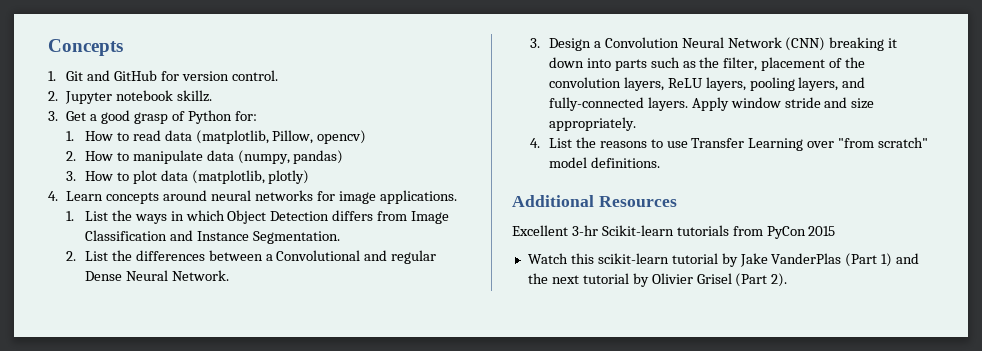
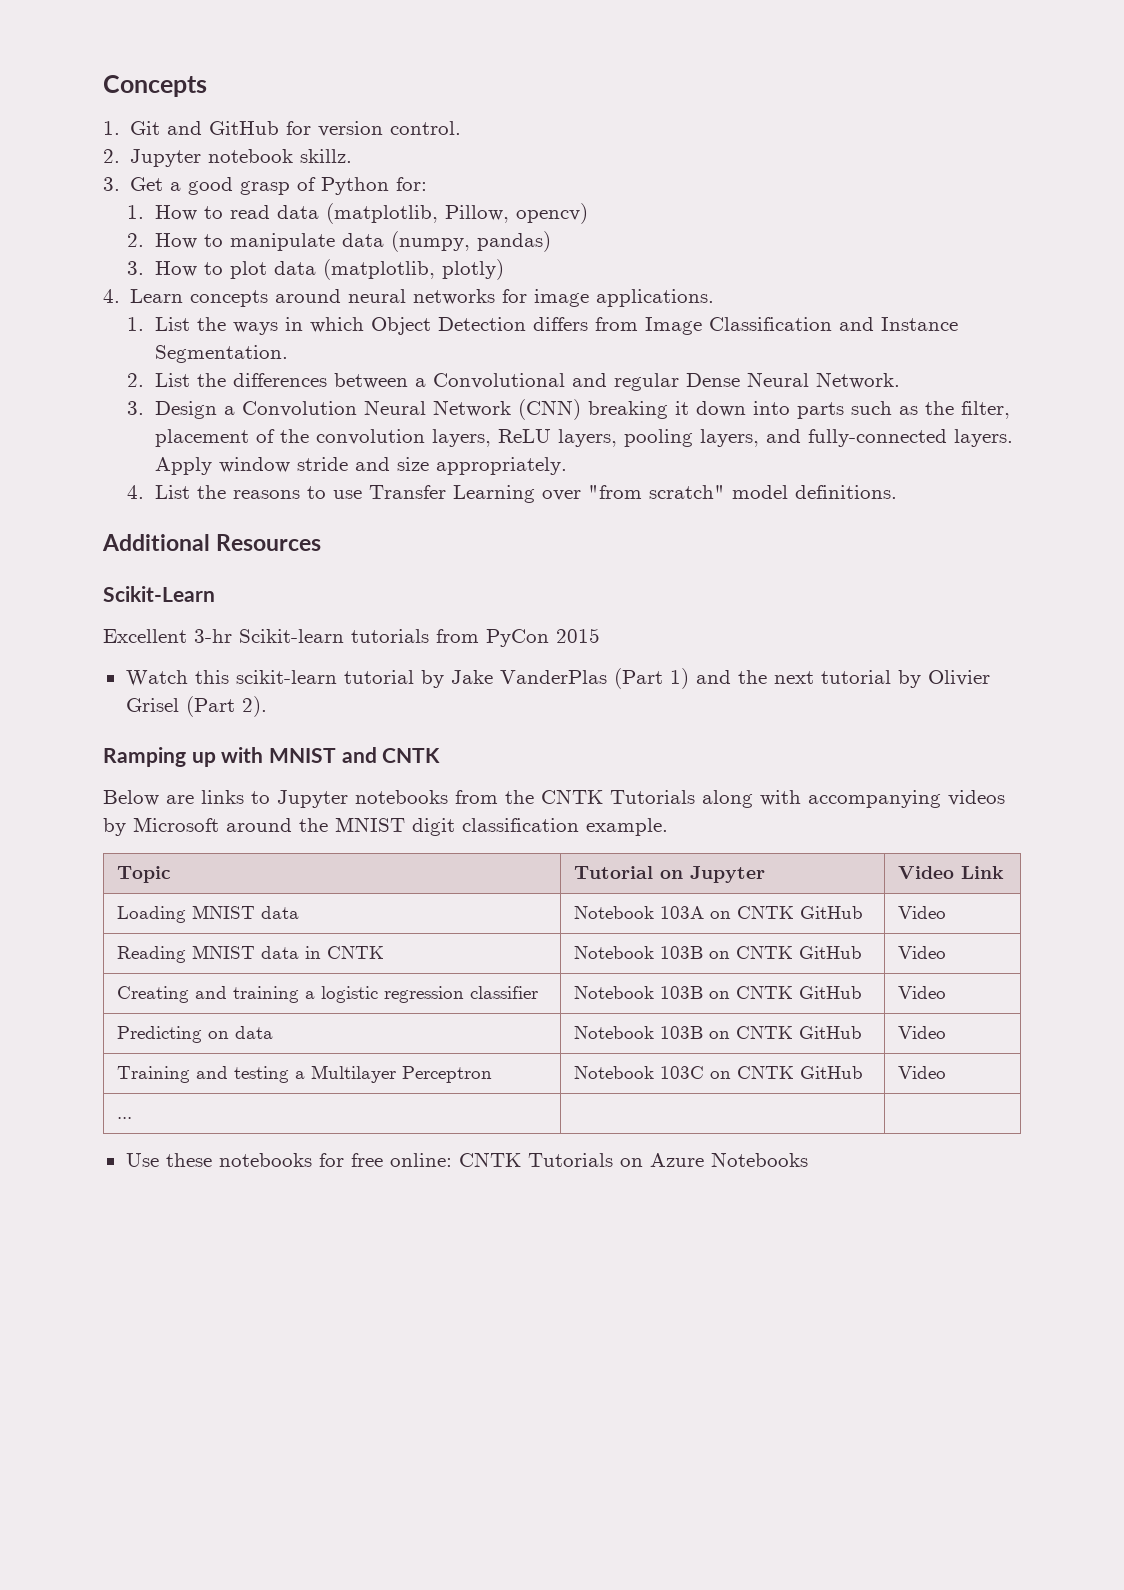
+ Scikit-Learn
+ Ramping up with MNIST and CNTK
+ Below are links to Jupyter notebooks from the CNTK Tutorials along with accompanying videos by Microsoft around the MNIST digit classification example.
+ Topic | Tutorial on Jupyter | Video Link
+ Loading MNIST data | Notebook 103A on CNTK GitHub | Video
+ Reading MNIST data in CNTK | Notebook 103B on CNTK GitHub | Video
+ Creating and training a logistic regression classifier | Notebook 103B on CNTK GitHub | Video
+ Predicting on data | Notebook 103B on CNTK GitHub | Video
+ Training and testing a Multilayer Perceptron | Notebook 103C on CNTK GitHub | Video
+ ... | |
+ Use these notebooks for free online: CNTK Tutorials on Azure Notebooks

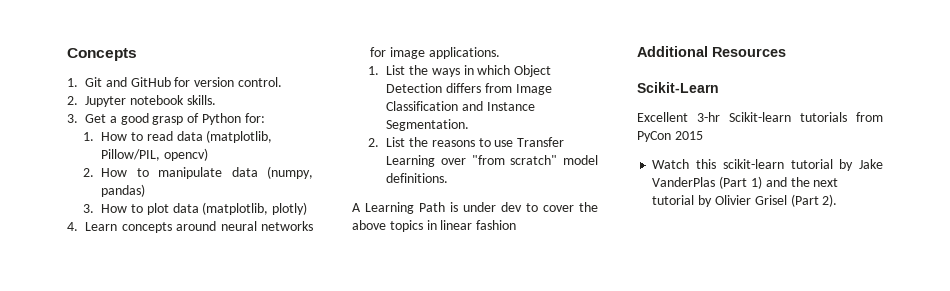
- 2. Jupyter notebook skillz.
+ 2. Jupyter notebook skills.
- 1. How to read data (matplotlib, Pillow, opencv)
+ 1. How to read data (matplotlib, Pillow/PIL, opencv)
- 2. List the differences between a Convolutional and regular Dense Neural Network.
- 3. Design a Convolution Neural Network (CNN) breaking it down into parts such as the filter, placement of the convolution layers, ReLU layers, pooling layers, and fully-connected layers. Apply window stride and size appropriately.
- 4. List the reasons to use Transfer Learning over "from scratch" model definitions.
+ 2. List the reasons to use Transfer Learning over "from scratch" model definitions.
+ A Learning Path is under dev to cover the above topics in linear fashion
- Ramping up with MNIST and CNTK
- Below are links to Jupyter notebooks from the CNTK Tutorials along with accompanying videos by Microsoft around the MNIST digit classification example.
- Topic | Tutorial on Jupyter | Video Link
- Loading MNIST data | Notebook 103A on CNTK GitHub | Video
- Reading MNIST data in CNTK | Notebook 103B on CNTK GitHub | Video
- Creating and training a logistic regression classifier | Notebook 103B on CNTK GitHub | Video
- Predicting on data | Notebook 103B on CNTK GitHub | Video
- Training and testing a Multilayer Perceptron | Notebook 103C on CNTK GitHub | Video
- ... | |
- Use these notebooks for free online: CNTK Tutorials on Azure Notebooks

